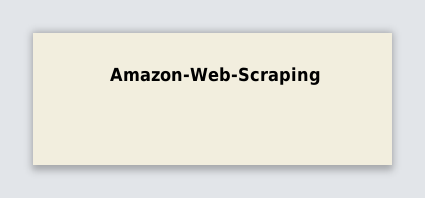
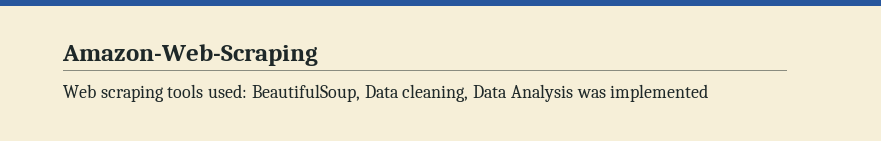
+ Web scraping tools used: BeautifulSoup, Data cleaning, Data Analysis was implemented

